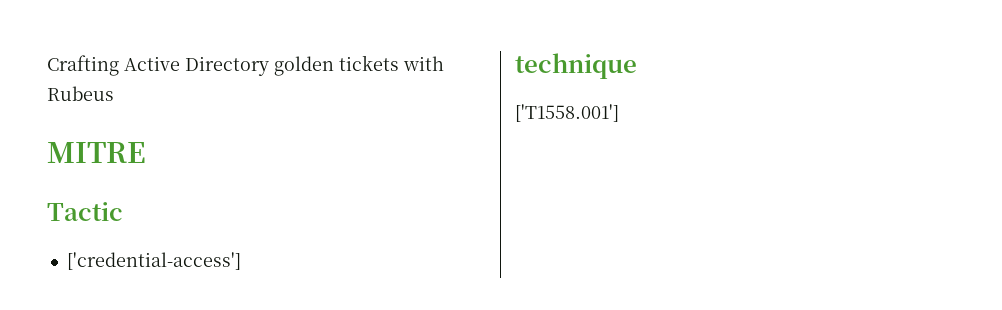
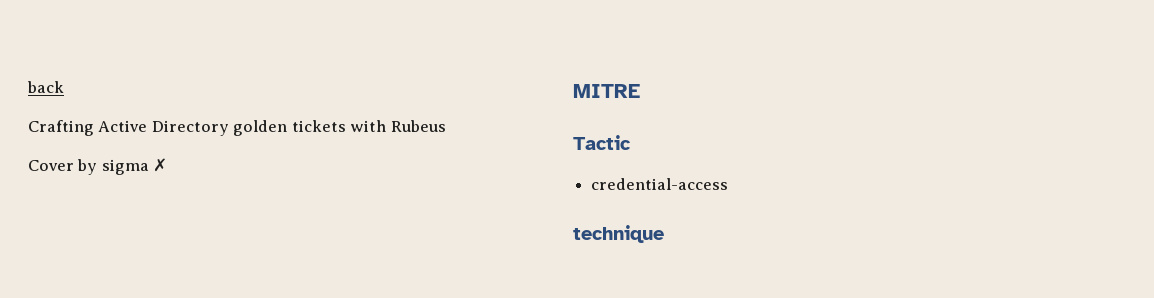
+ back
+ Cover by sigma ✗
- ['credential-access']
+ credential-access
- ['T1558.001']

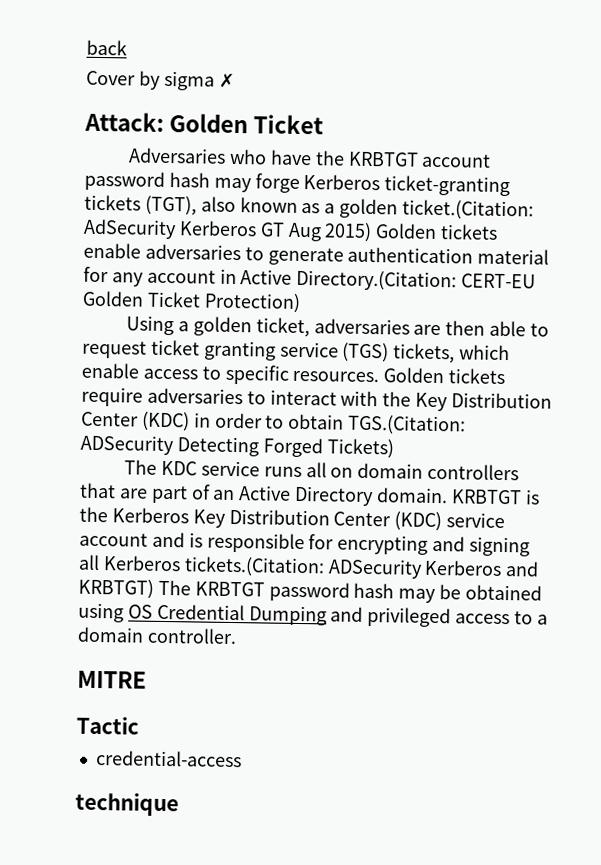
- Crafting Active Directory golden tickets with Rubeus
  Cover by sigma ✗
+ Attack: Golden Ticket
+ Adversaries who have the KRBTGT account password hash may forge Kerberos ticket-granting tickets (TGT), also known as a golden ticket.(Citation: AdSecurity Kerberos GT Aug 2015) Golden tickets enable adversaries to generate authentication material for any account in Active Directory.(Citation: CERT-EU Golden Ticket Protection)
+ Using a golden ticket, adversaries are then able to request ticket granting service (TGS) tickets, which enable access to specific resources. Golden tickets require adversaries to interact with the Key Distribution Center (KDC) in order to obtain TGS.(Citation: ADSecurity Detecting Forged Tickets)
+ The KDC service runs all on domain controllers that are part of an Active Directory domain. KRBTGT is the Kerberos Key Distribution Center (KDC) service account and is responsible for encrypting and signing all Kerberos tickets.(Citation: ADSecurity Kerberos and KRBTGT) The KRBTGT password hash may be obtained using OS Credential Dumping and privileged access to a domain controller.

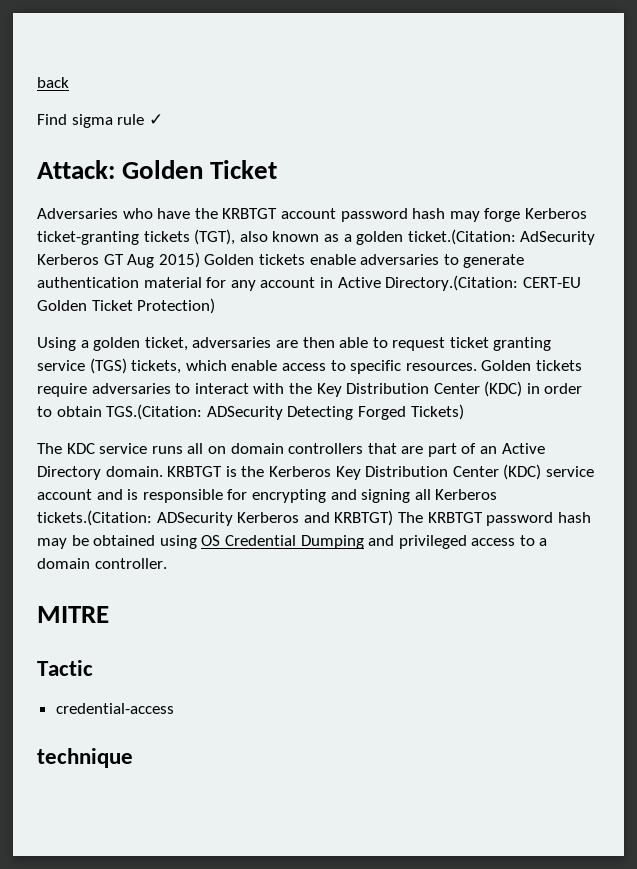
- Cover by sigma ✗
+ Find sigma rule ✓

